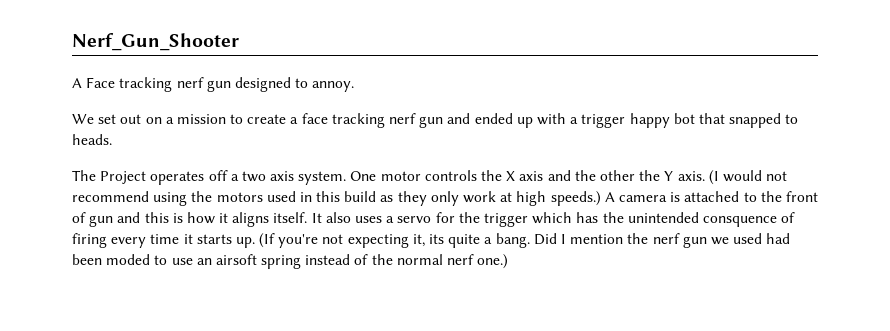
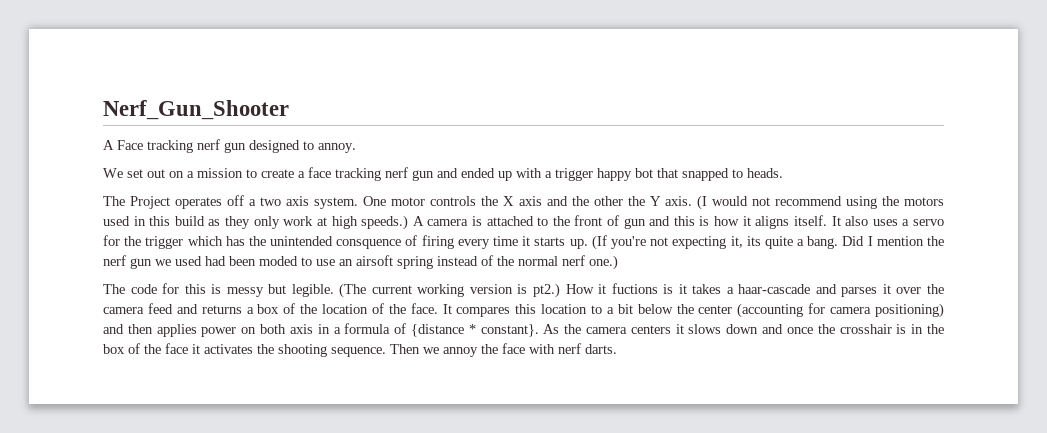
+ The code for this is messy but legible. (The current working version is pt2.) How it fuctions is it takes a haar-cascade and parses it over the camera feed and returns a box of the location of the face. It compares this location to a bit below the center (accounting for camera positioning) and then applies power on both axis in a formula of {distance * constant}. As the camera centers it slows down and once the crosshair is in the box of the face it activates the shooting sequence. Then we annoy the face with nerf darts.

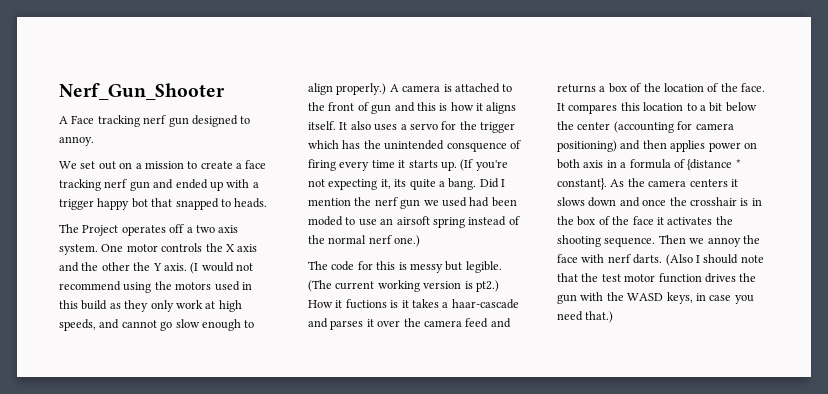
- (I would not recommend using the motors used in this build as they only work at high speeds.)
+ (I would not recommend using the motors used in this build as they only work at high speeds, and cannot go slow enough to align properly.)
+ (Also I should note that the test motor function drives the gun with the WASD keys, in case you need that.)

